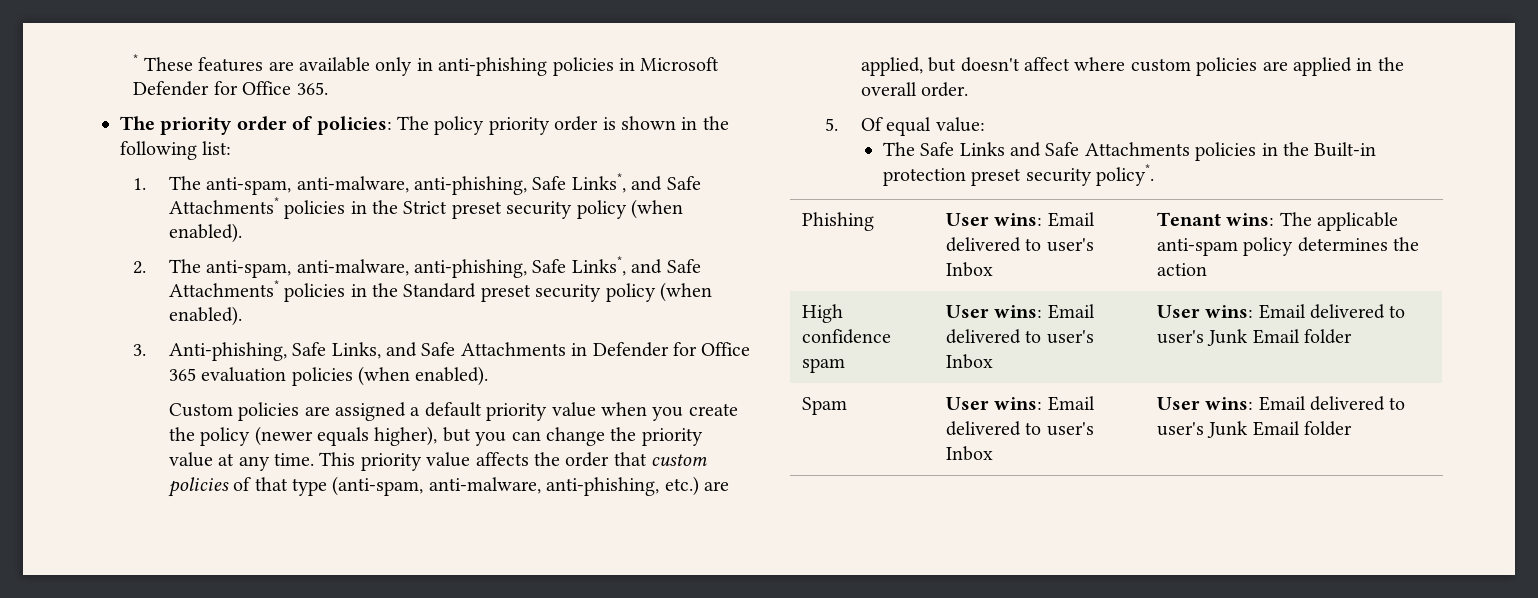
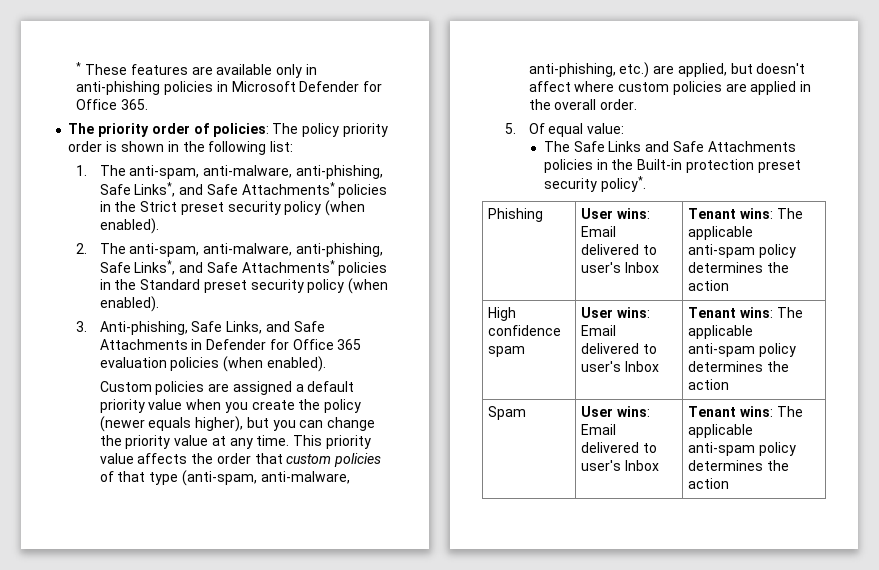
- High confidence spam | User wins: Email delivered to user's Inbox | User wins: Email delivered to user's Junk Email folder
+ High confidence spam | User wins: Email delivered to user's Inbox | Tenant wins: The applicable anti-spam policy determines the action
- Spam | User wins: Email delivered to user's Inbox | User wins: Email delivered to user's Junk Email folder
+ Spam | User wins: Email delivered to user's Inbox | Tenant wins: The applicable anti-spam policy determines the action

